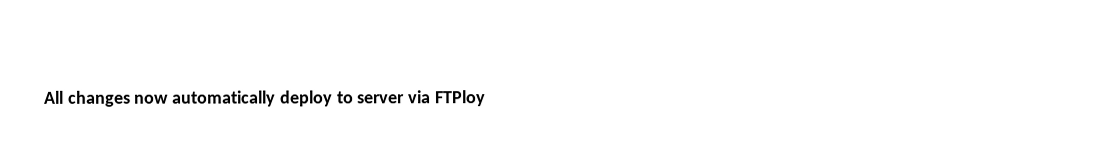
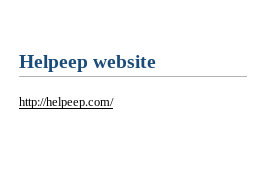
- All changes now automatically deploy to server via FTPloy
+ Helpeep website
+ http://helpeep.com/

